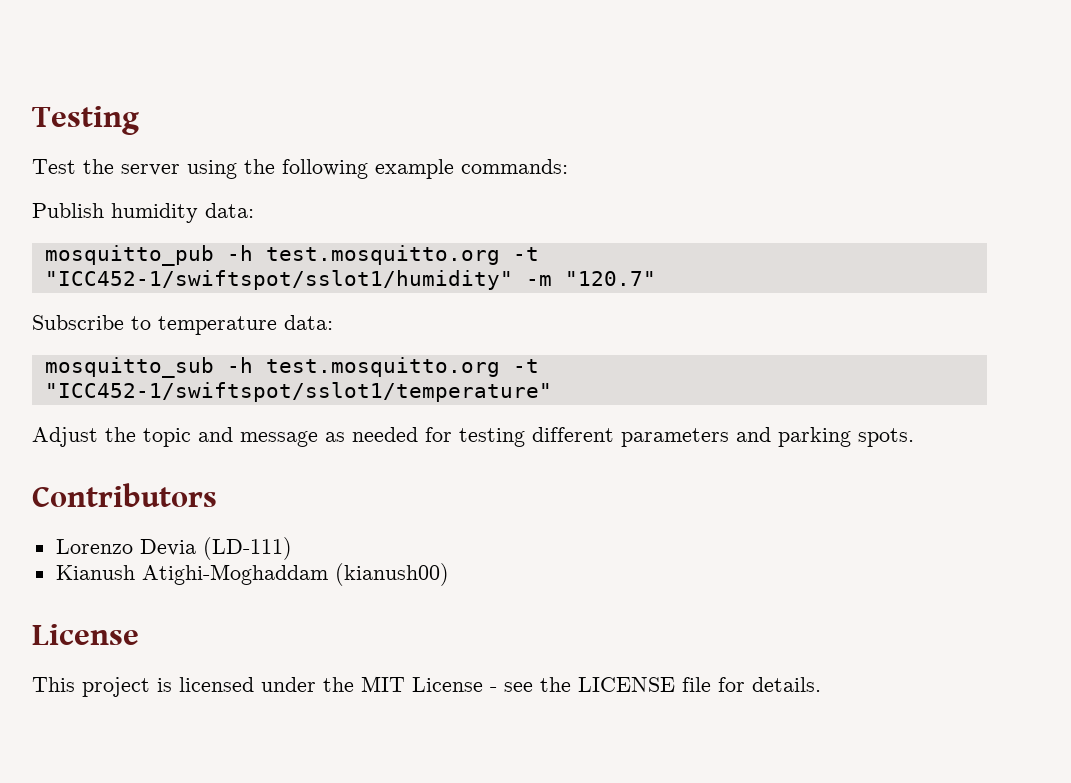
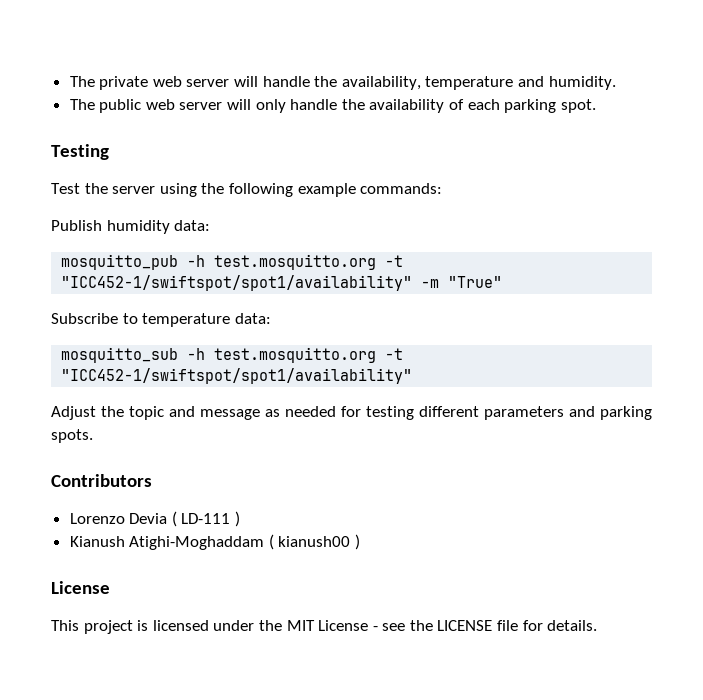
+ The private web server will handle the availability, temperature and humidity.
+ The public web server will only handle the availability of each parking spot.
- mosquitto_pub -h test.mosquitto.org -t "ICC452-1/swiftspot/sslot1/humidity" -m "120.7"
+ mosquitto_pub -h test.mosquitto.org -t "ICC452-1/swiftspot/spot1/availability" -m "True"
- mosquitto_sub -h test.mosquitto.org -t "ICC452-1/swiftspot/sslot1/temperature"
+ mosquitto_sub -h test.mosquitto.org -t "ICC452-1/swiftspot/spot1/availability"
- Lorenzo Devia (LD-111)
+ Lorenzo Devia ( LD-111 )
- Kianush Atighi-Moghaddam (kianush00)
+ Kianush Atighi-Moghaddam ( kianush00 )

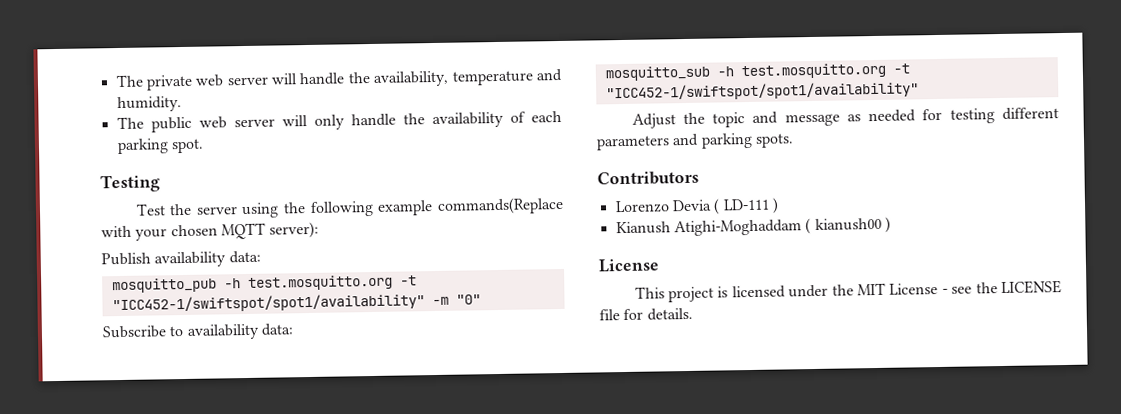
- Test the server using the following example commands:
+ Test the server using the following example commands(Replace with your chosen MQTT server):
- Publish humidity data:
+ Publish availability data:
- mosquitto_pub -h test.mosquitto.org -t "ICC452-1/swiftspot/spot1/availability" -m "True"
+ mosquitto_pub -h test.mosquitto.org -t "ICC452-1/swiftspot/spot1/availability" -m "0"
- Subscribe to temperature data:
+ Subscribe to availability data:

